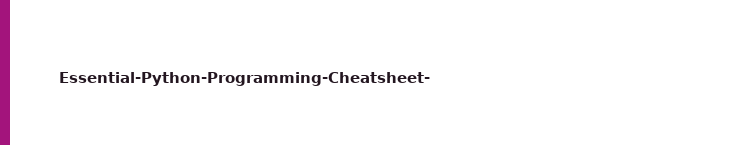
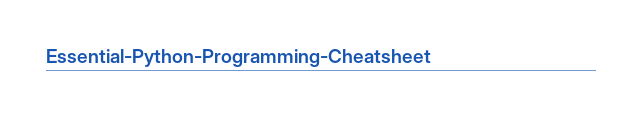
- Essential-Python-Programming-Cheatsheet-
+ Essential-Python-Programming-Cheatsheet

